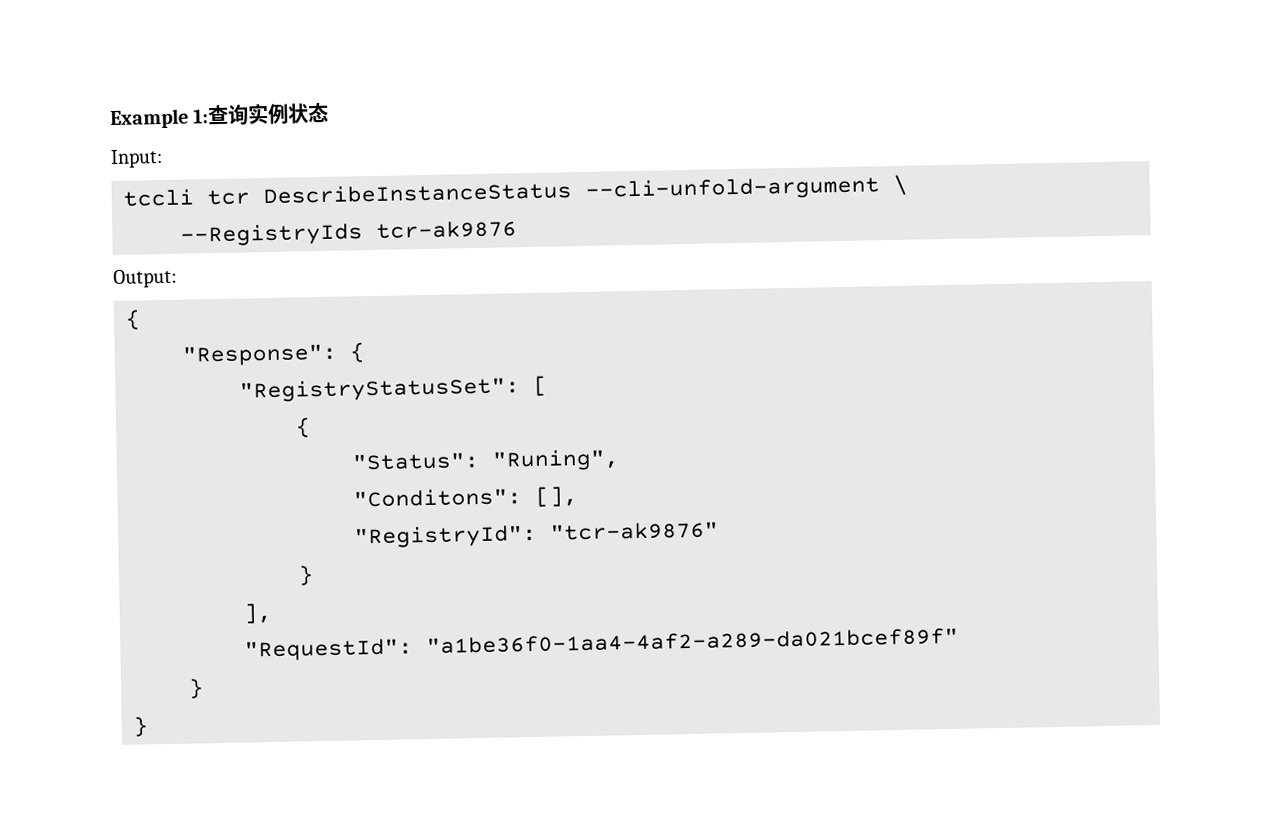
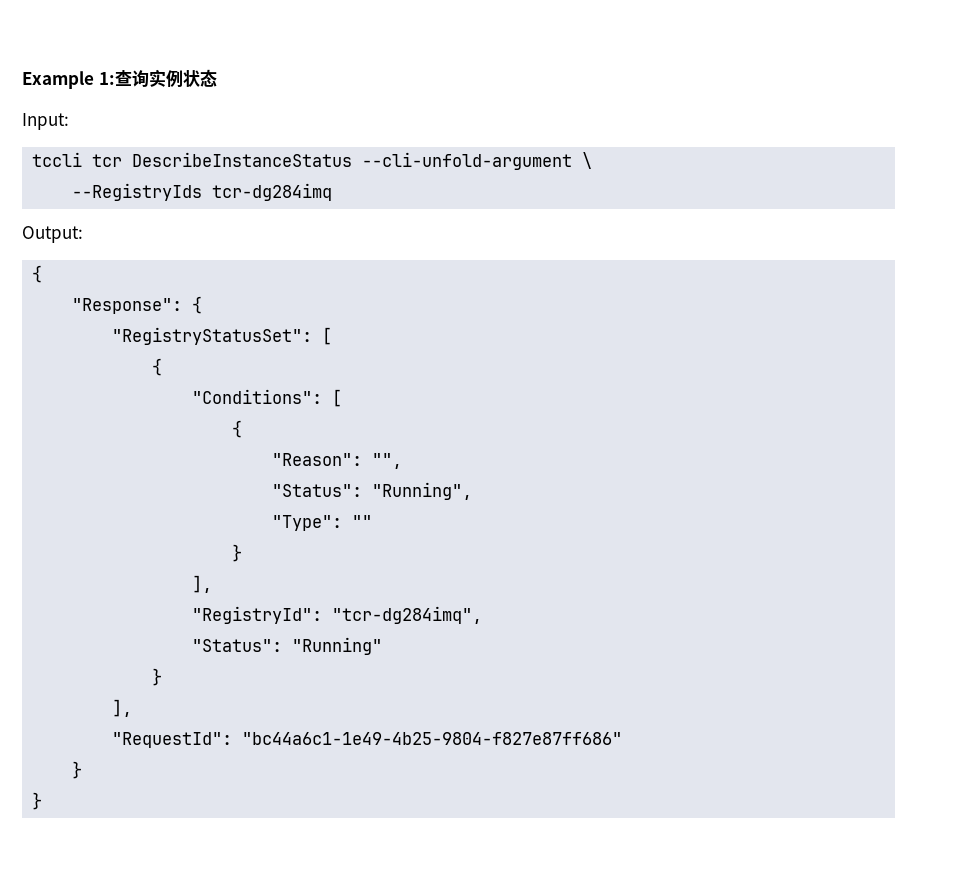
- --RegistryIds tcr-ak9876
+ --RegistryIds tcr-dg284imq
- "Status": "Runing",
- "Conditons": [],
- "RegistryId": "tcr-ak9876"
+ "Conditions": [
+ {
+ "Reason": "",
+ "Status": "Running",
+ "Type": ""
+ }
+ ],
+ "RegistryId": "tcr-dg284imq",
+ "Status": "Running"
- "RequestId": "a1be36f0-1aa4-4af2-a289-da021bcef89f"
+ "RequestId": "bc44a6c1-1e49-4b25-9804-f827e87ff686"

